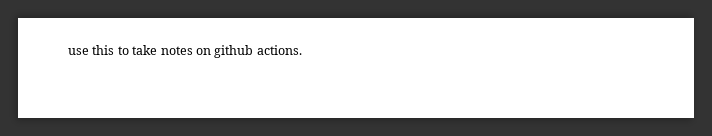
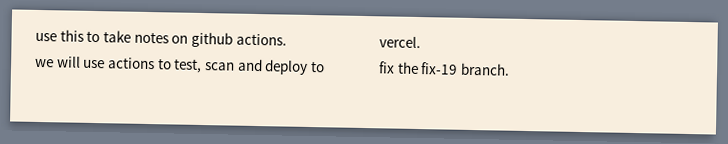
+ we will use actions to test, scan and deploy to vercel.
+ fix the fix-19 branch.

